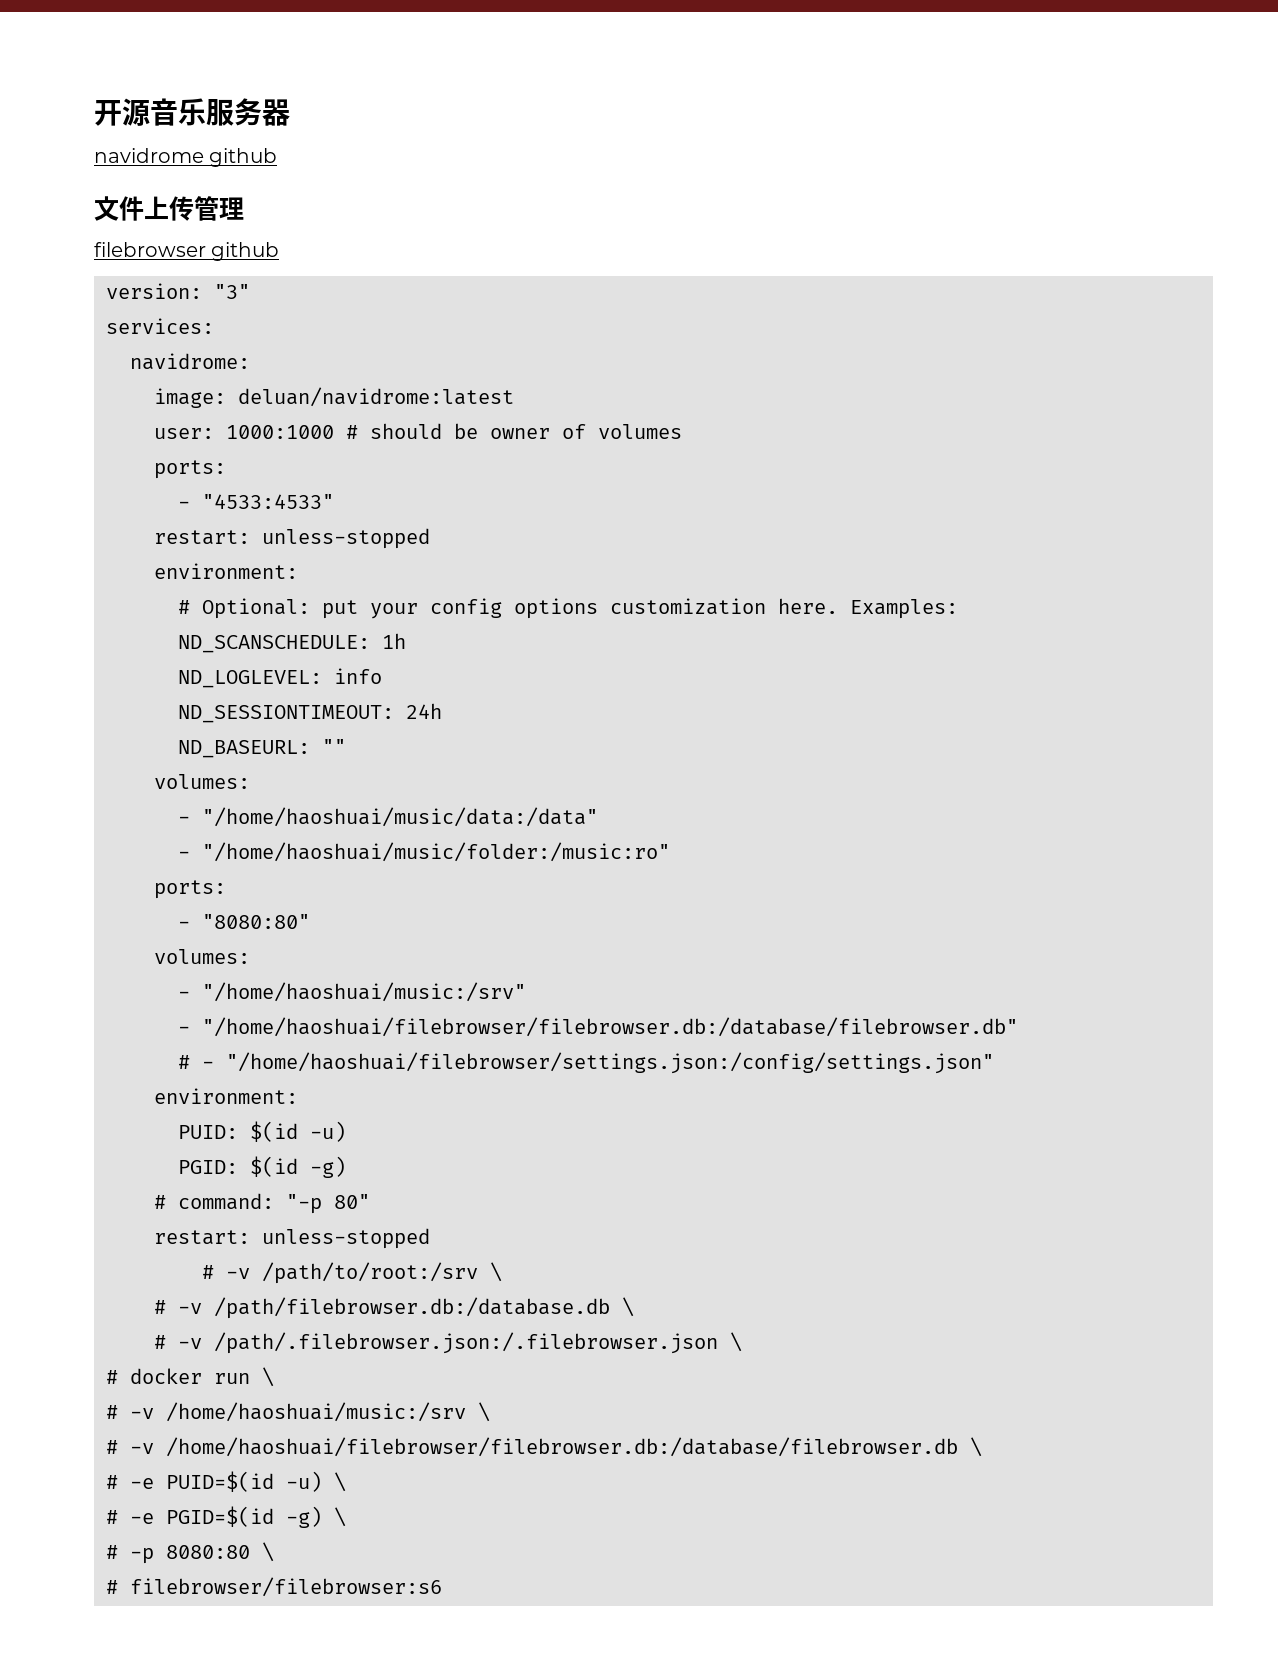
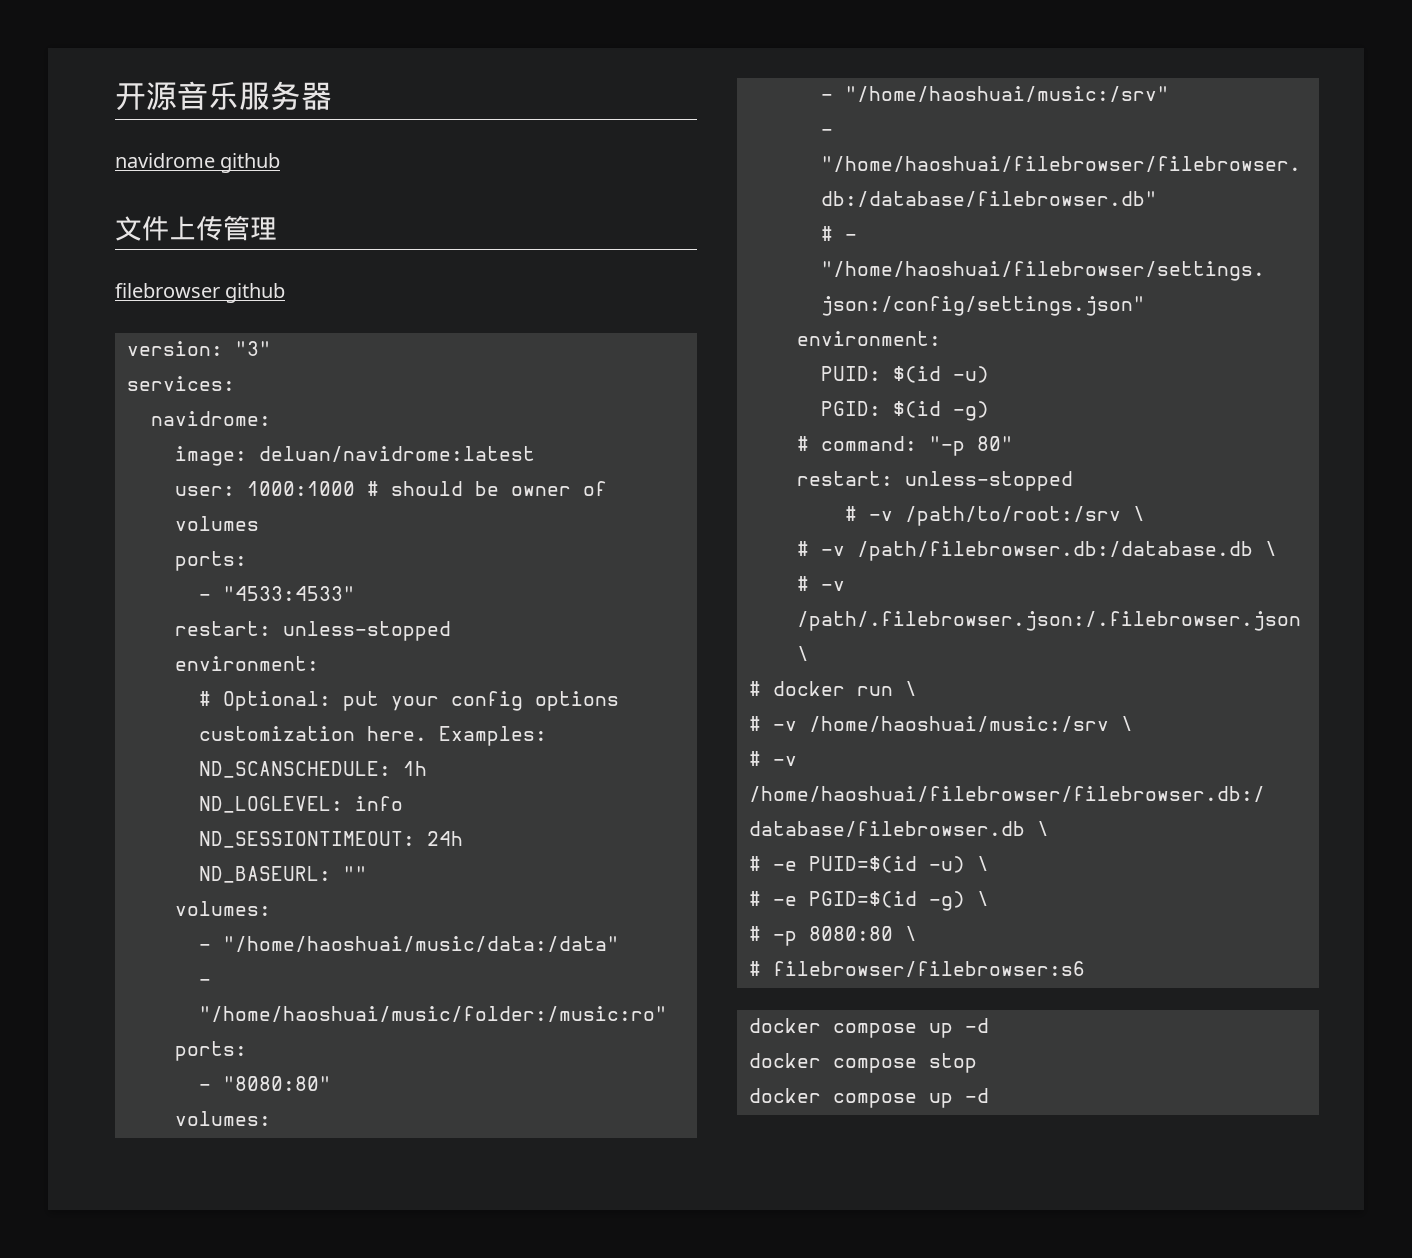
  # filebrowser/filebrowser:s6
+ docker compose up -d
+ docker compose stop
+ docker compose up -d

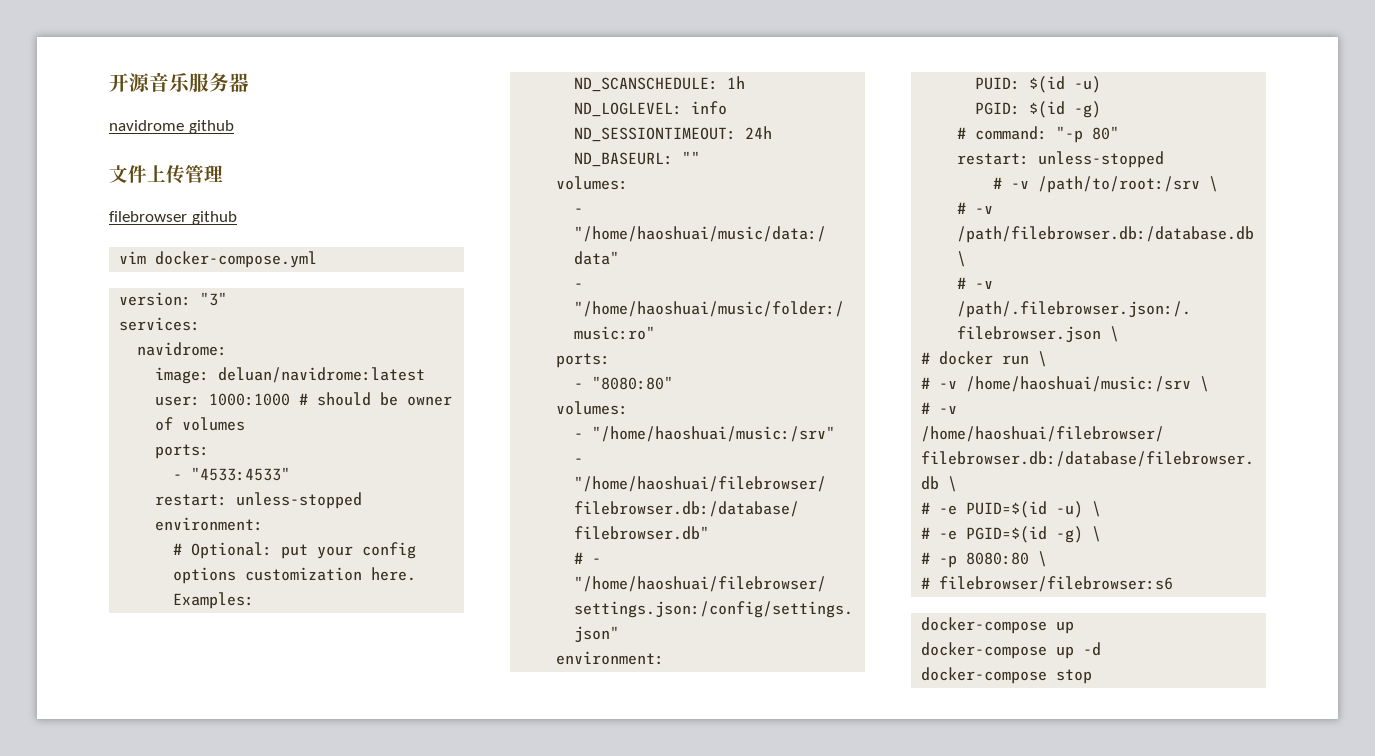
+ vim docker-compose.yml
  # filebrowser/filebrowser:s6
- docker compose up -d
+ docker-compose up
+ docker-compose up -d
- docker compose stop
- docker compose up -d
+ docker-compose stop

